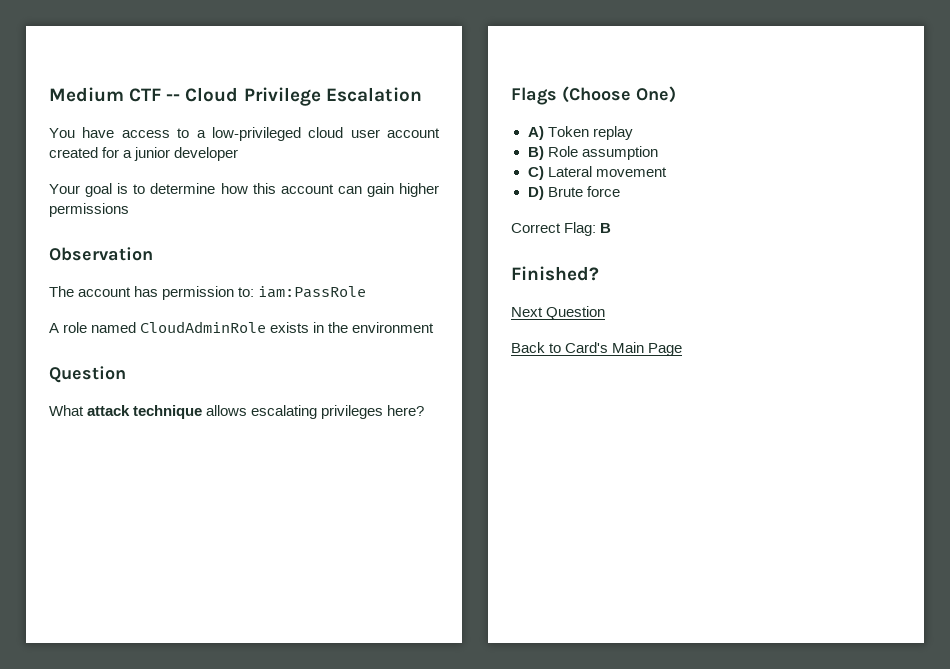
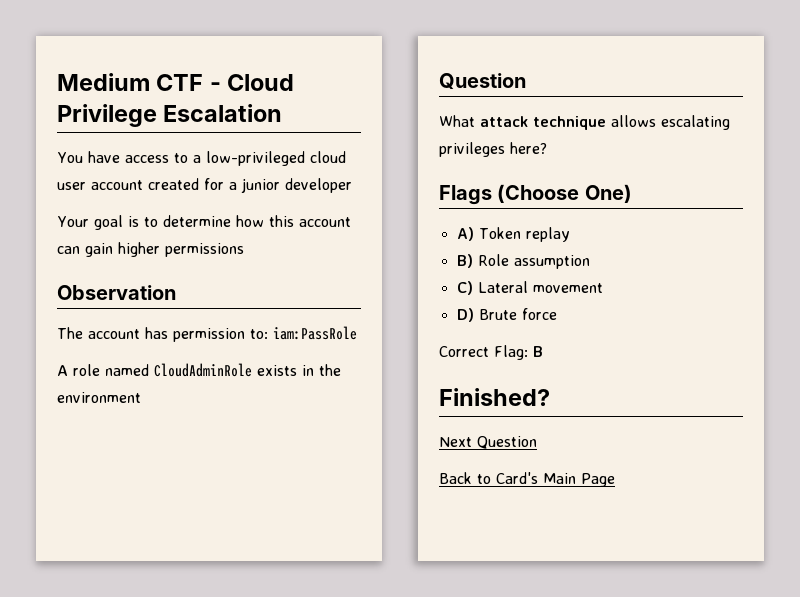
- Medium CTF -- Cloud Privilege Escalation
+ Medium CTF - Cloud Privilege Escalation

